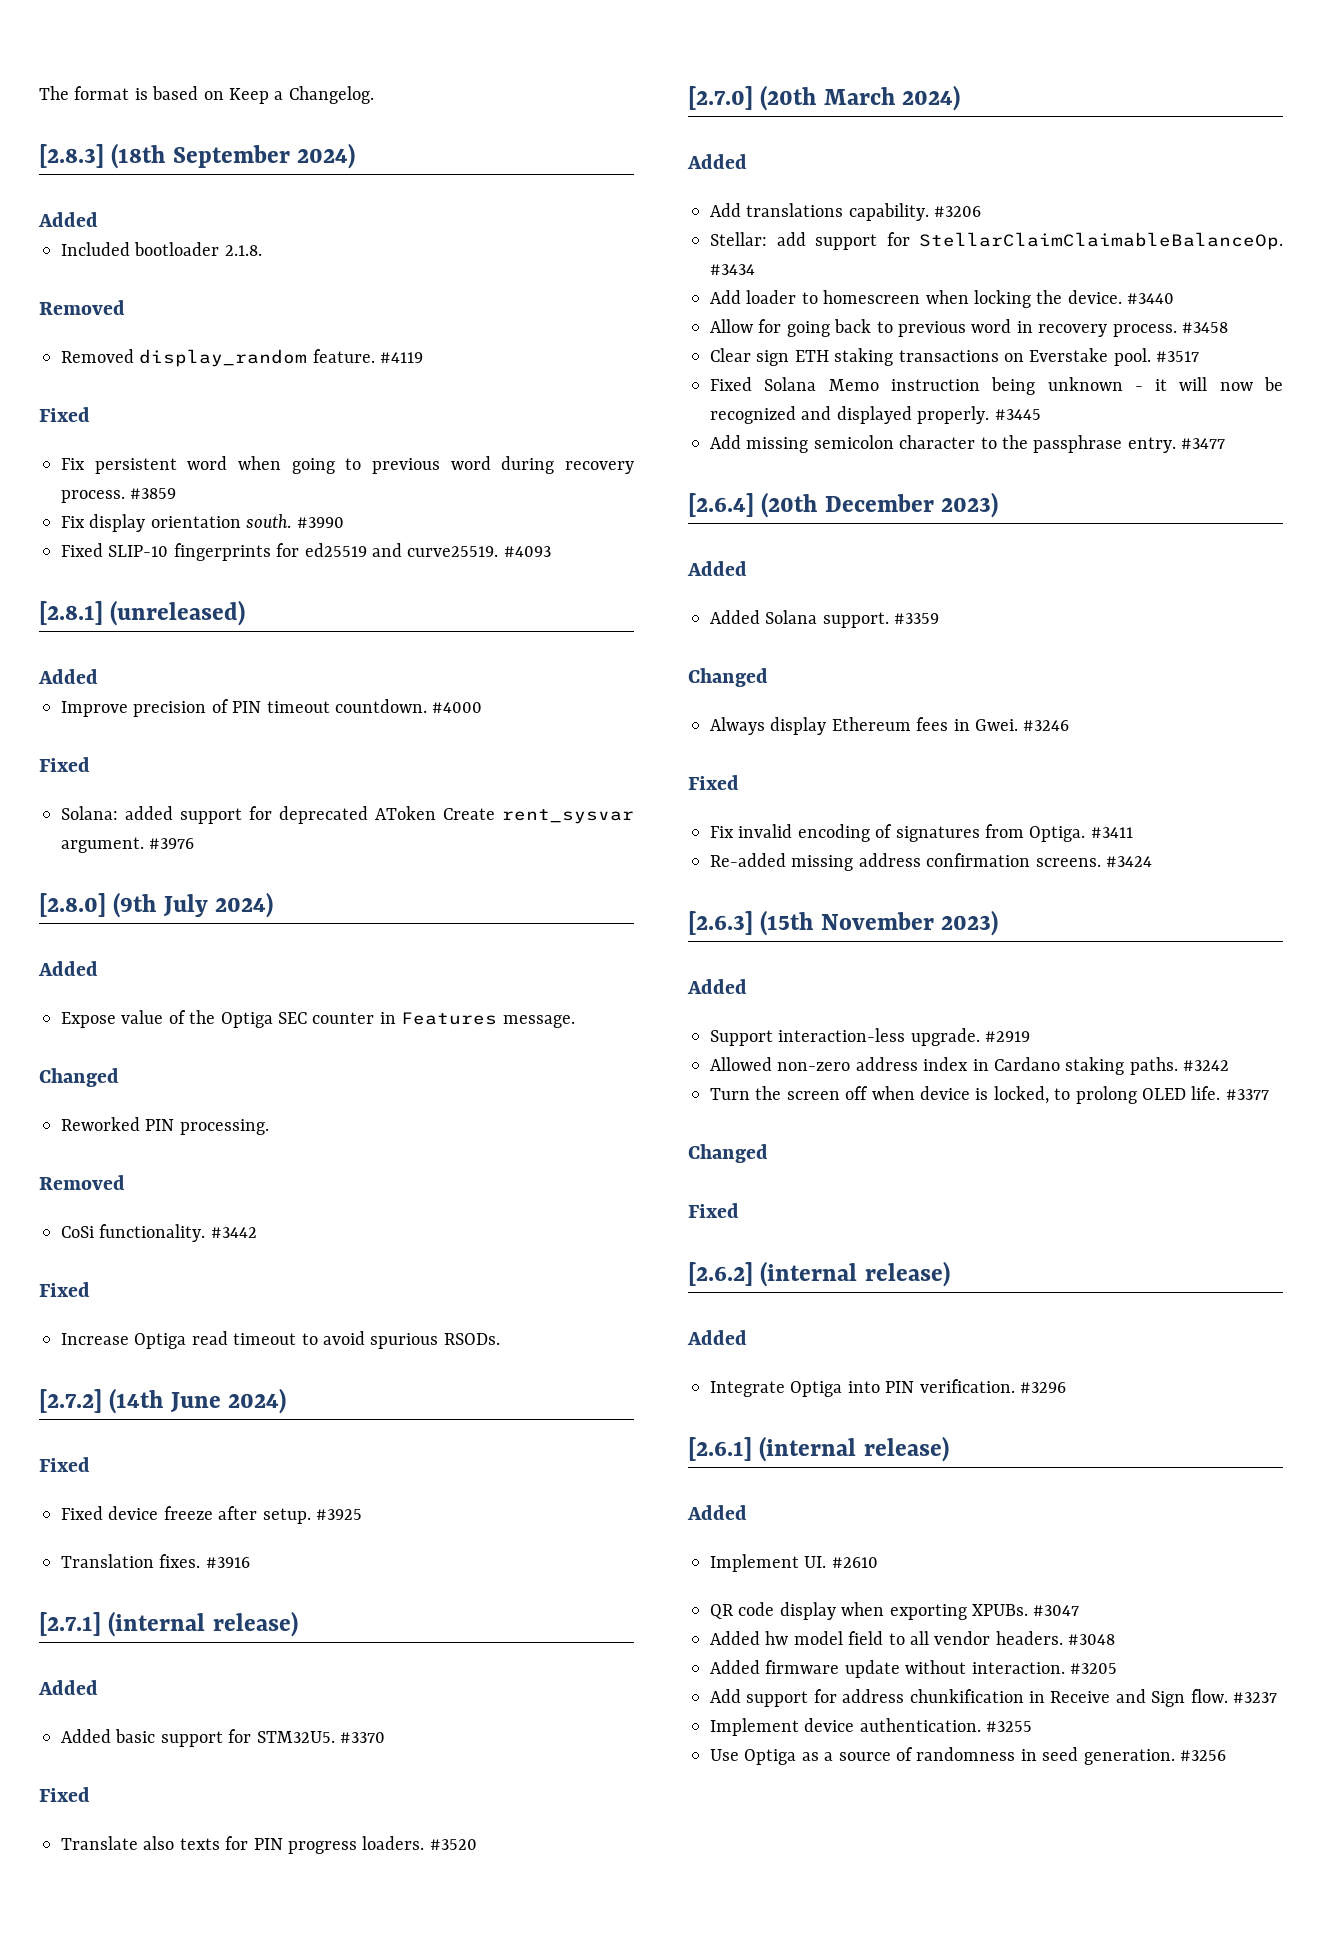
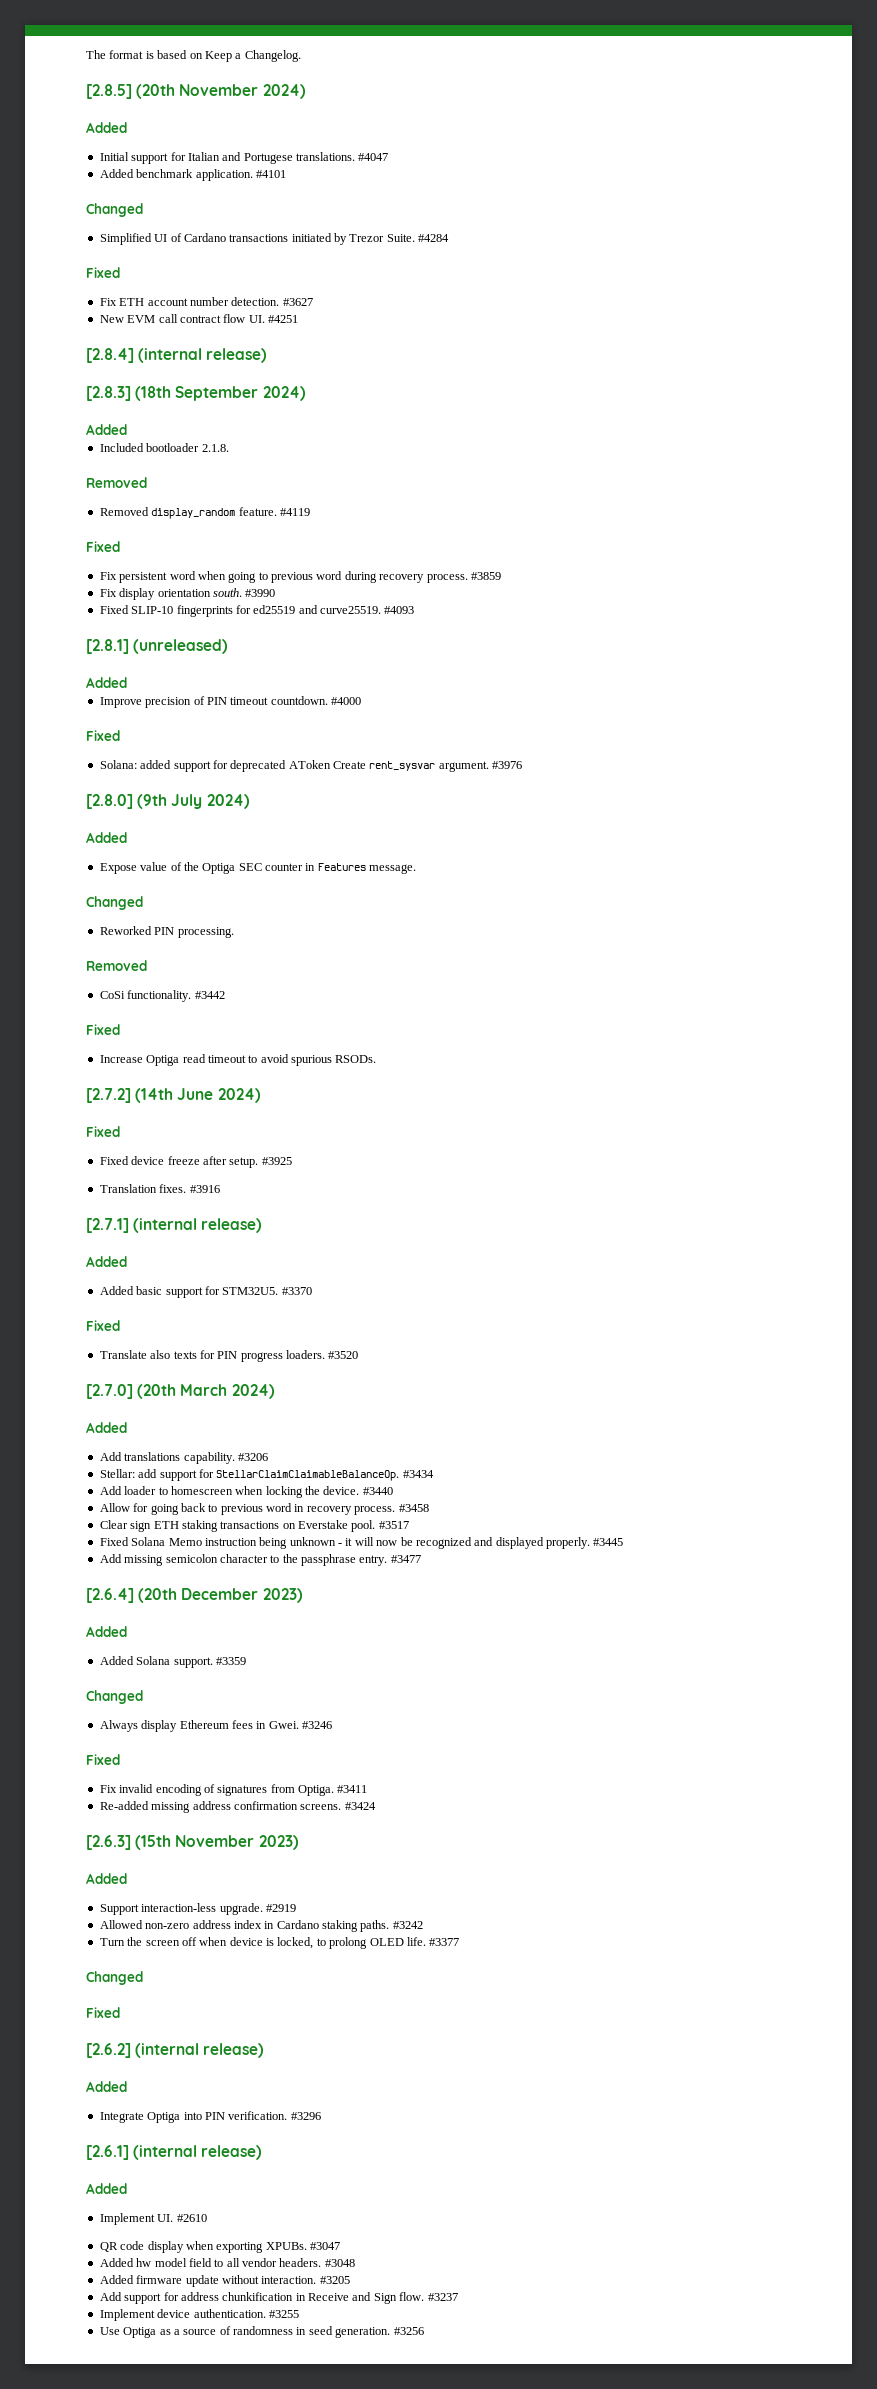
+ [2.8.5] (20th November 2024)
+ Added
+ Initial support for Italian and Portugese translations. #4047
+ Added benchmark application. #4101
+ Changed
+ Simplified UI of Cardano transactions initiated by Trezor Suite. #4284
+ Fixed
+ Fix ETH account number detection. #3627
+ New EVM call contract flow UI. #4251
+ [2.8.4] (internal release)

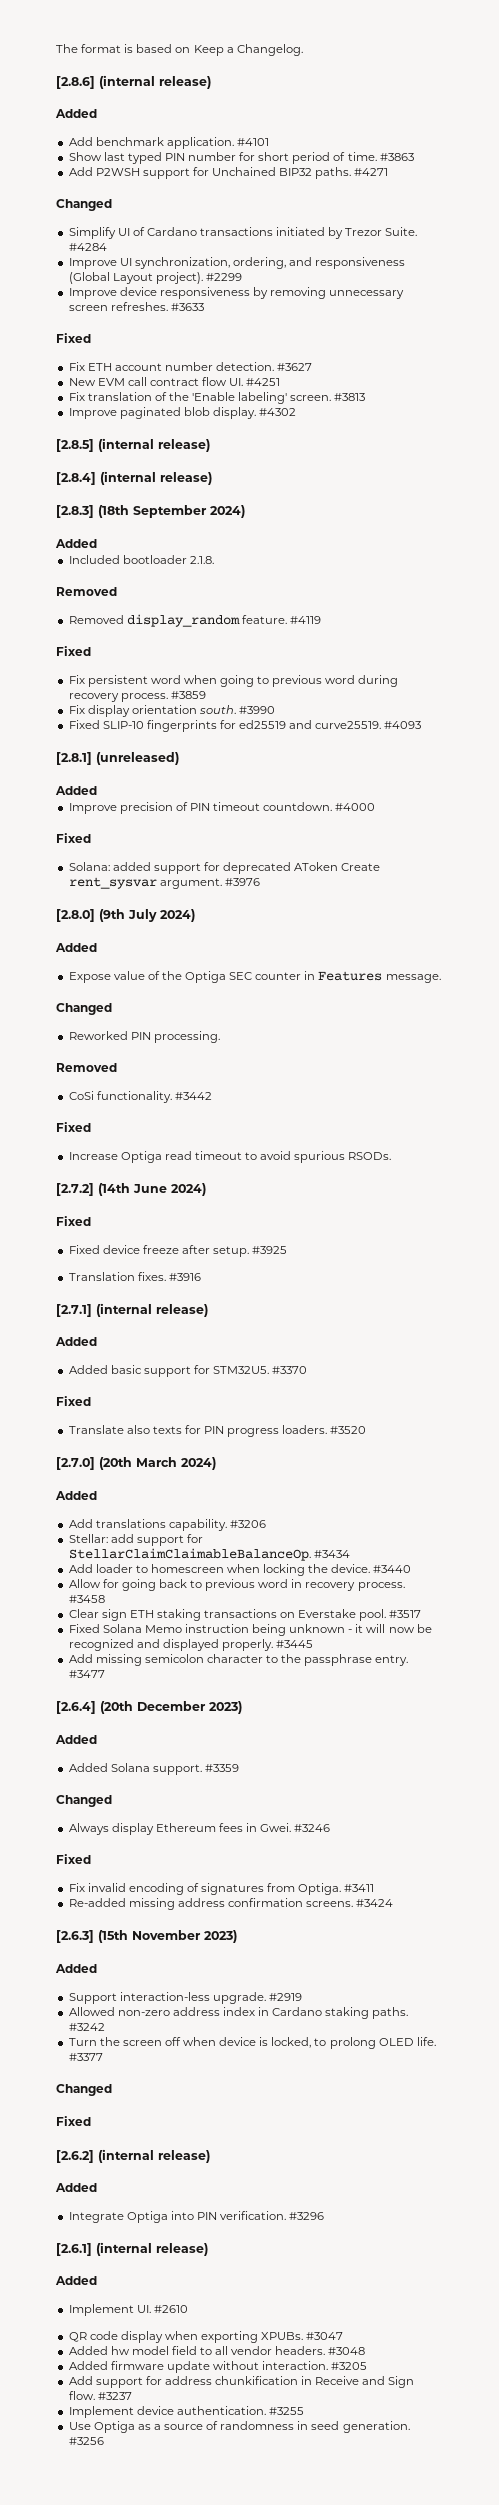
- [2.8.5] (20th November 2024)
+ [2.8.6] (internal release)
  Added
- Initial support for Italian and Portugese translations. #4047
- Added benchmark application. #4101
+ Add benchmark application. #4101
+ Show last typed PIN number for short period of time. #3863
+ Add P2WSH support for Unchained BIP32 paths. #4271
  Changed
- Simplified UI of Cardano transactions initiated by Trezor Suite.
+ Simplify UI of Cardano transactions initiated by Trezor Suite.
+ Improve UI synchronization, ordering, and responsiveness (Global Layout project). #2299
+ Improve device responsiveness by removing unnecessary screen refreshes. #3633
+ Fix translation of the 'Enable labeling' screen. #3813
+ Improve paginated blob display. #4302
+ [2.8.5] (internal release)

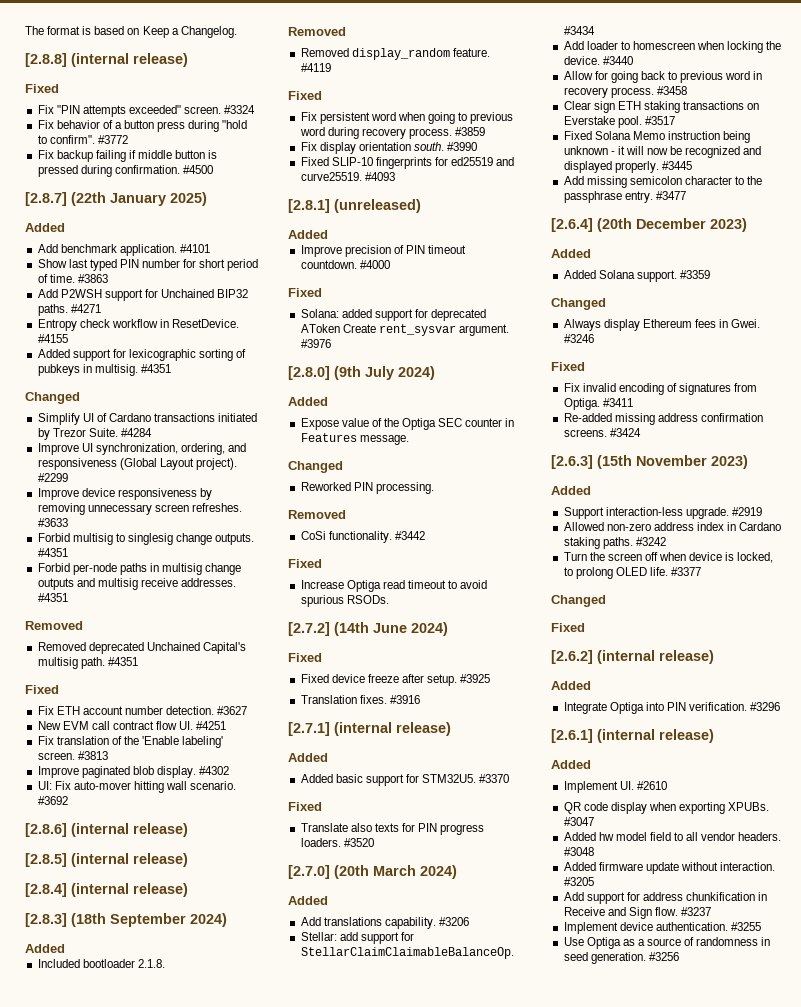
- [2.8.6] (internal release)
+ [2.8.8] (internal release)
+ Fixed
+ Fix "PIN attempts exceeded" screen. #3324
+ Fix behavior of a button press during "hold to confirm". #3772
+ Fix backup failing if middle button is pressed during confirmation. #4500
+ [2.8.7] (22th January 2025)
+ Entropy check workflow in ResetDevice. #4155
+ Added support for lexicographic sorting of pubkeys in multisig. #4351
+ Forbid multisig to singlesig change outputs. #4351
+ Forbid per-node paths in multisig change outputs and multisig receive addresses. #4351
+ Removed
+ Removed deprecated Unchained Capital's multisig path. #4351
+ UI: Fix auto-mover hitting wall scenario. #3692
+ [2.8.6] (internal release)

